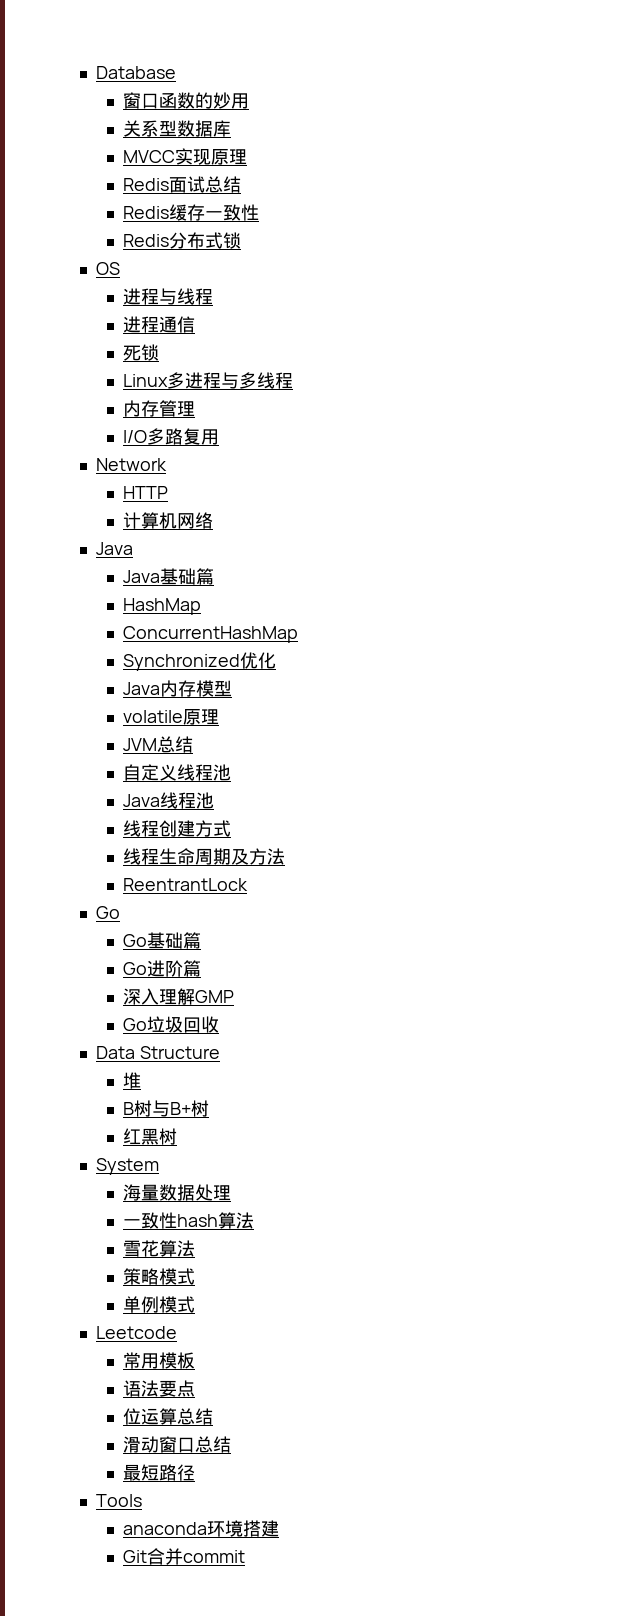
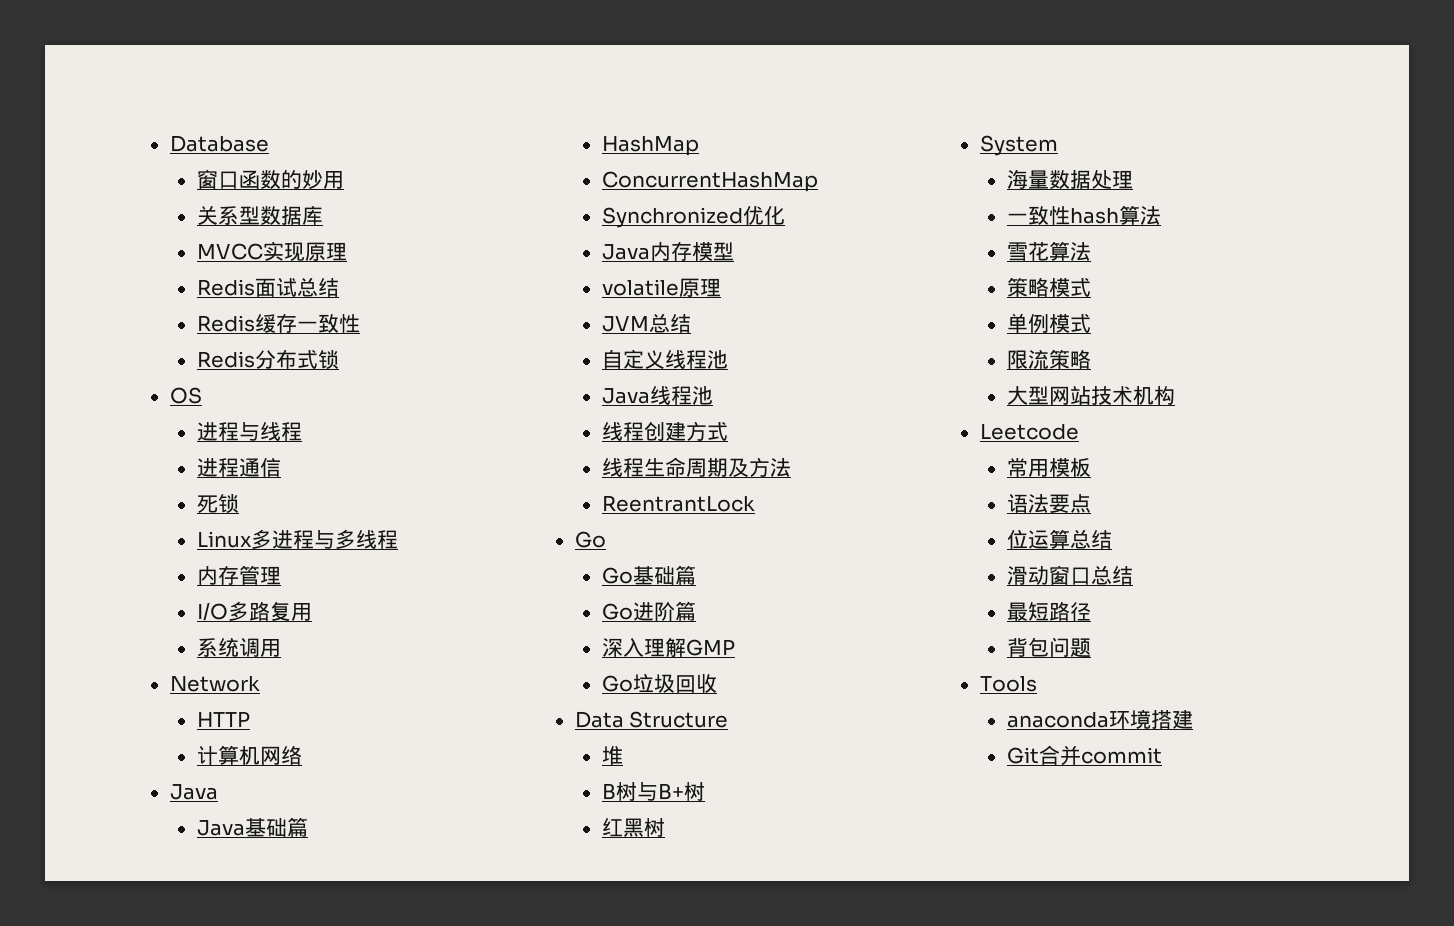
+ 系统调用
+ 限流策略
+ 大型网站技术机构
+ 背包问题

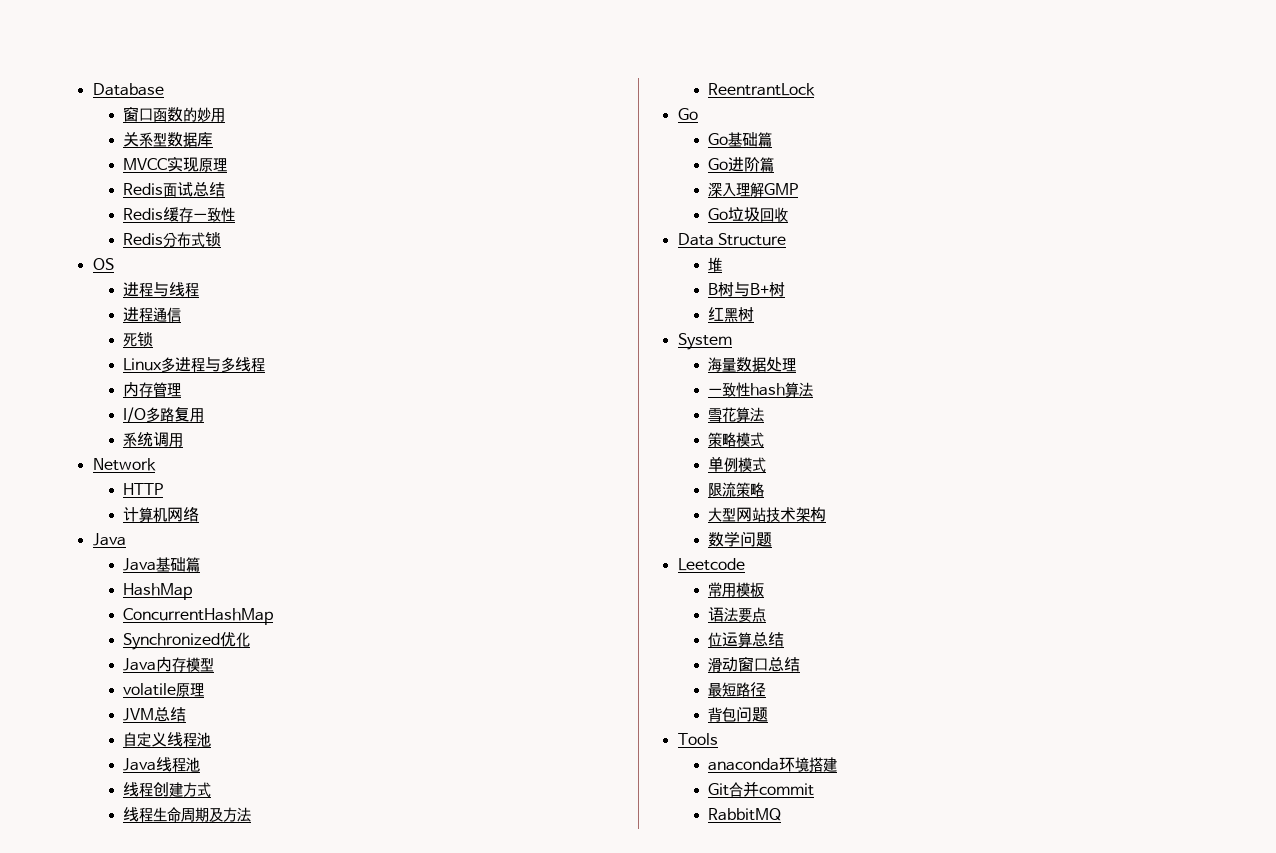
- 大型网站技术机构
+ 大型网站技术架构
+ 数学问题
+ RabbitMQ

